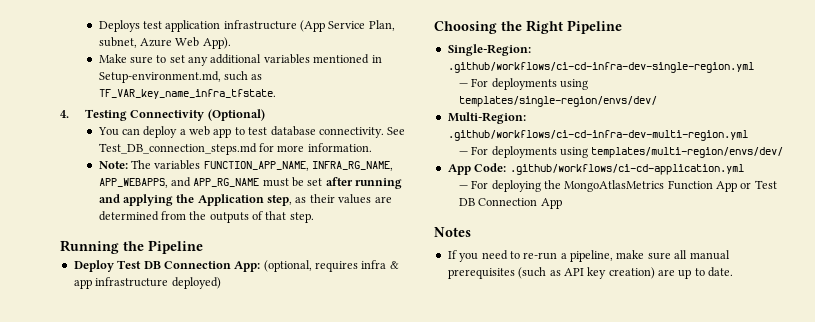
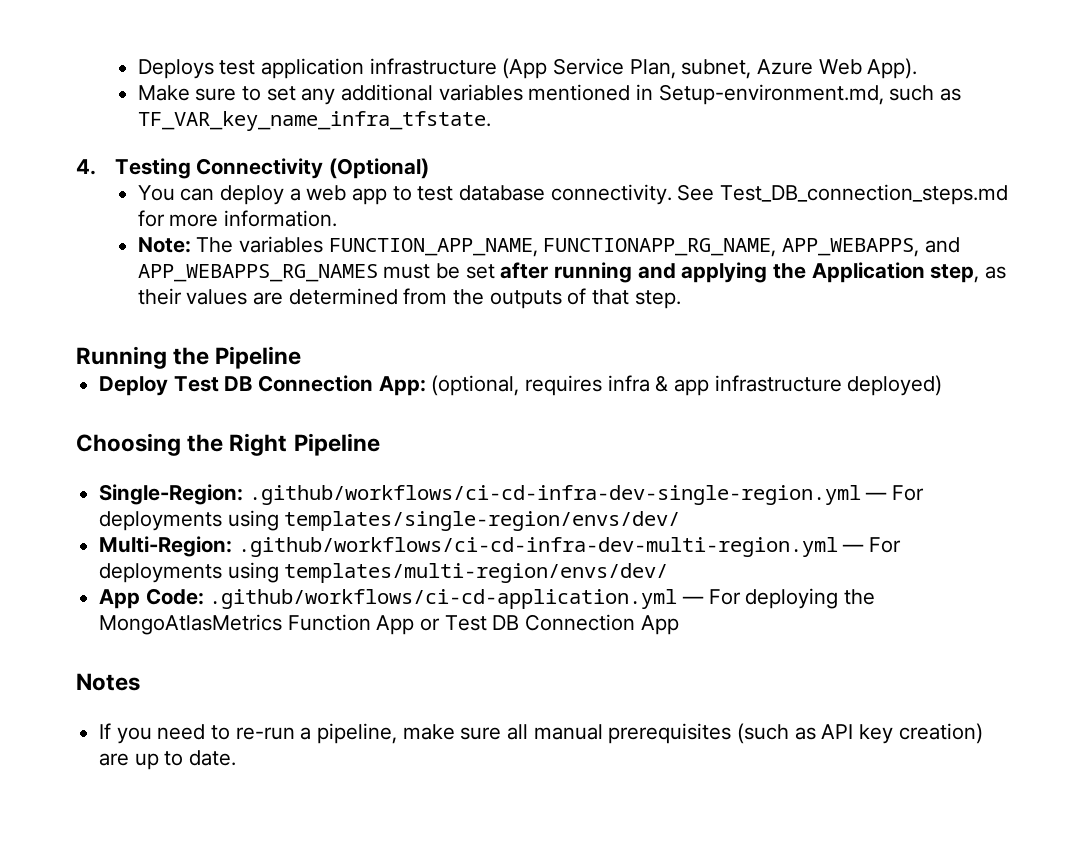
- Note: The variables FUNCTION_APP_NAME, INFRA_RG_NAME, APP_WEBAPPS, and APP_RG_NAME must be set after running and applying the Application step, as their values are determined from the outputs of that step.
+ Note: The variables FUNCTION_APP_NAME, FUNCTIONAPP_RG_NAME, APP_WEBAPPS, and APP_WEBAPPS_RG_NAMES must be set after running and applying the Application step, as their values are determined from the outputs of that step.
- Single-Region: .github/workflows/ci-cd-infra-dev-single-region.yml
- — For deployments using templates/single-region/envs/dev/
+ Single-Region: .github/workflows/ci-cd-infra-dev-single-region.yml — For deployments using templates/single-region/envs/dev/
- Multi-Region: .github/workflows/ci-cd-infra-dev-multi-region.yml
- — For deployments using templates/multi-region/envs/dev/
+ Multi-Region: .github/workflows/ci-cd-infra-dev-multi-region.yml — For deployments using templates/multi-region/envs/dev/
- App Code: .github/workflows/ci-cd-application.yml
- — For deploying the MongoAtlasMetrics Function App or Test DB Connection App
+ App Code: .github/workflows/ci-cd-application.yml — For deploying the MongoAtlasMetrics Function App or Test DB Connection App

